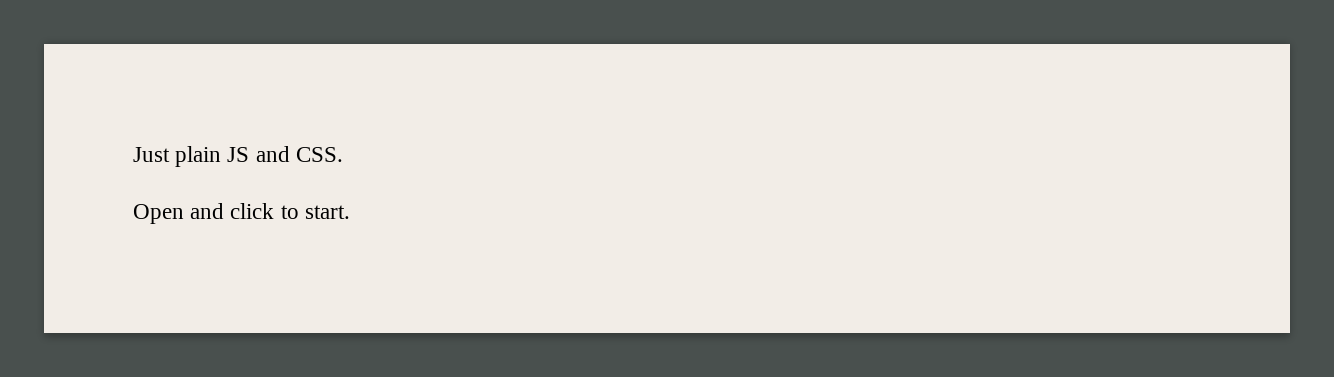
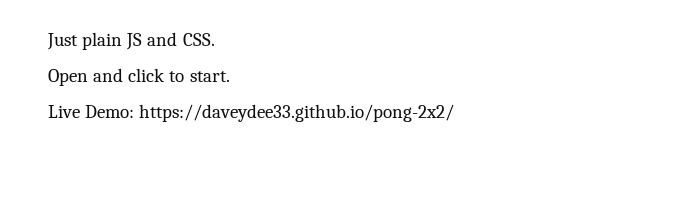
+ Live Demo: https://daveydee33.github.io/pong-2x2/

